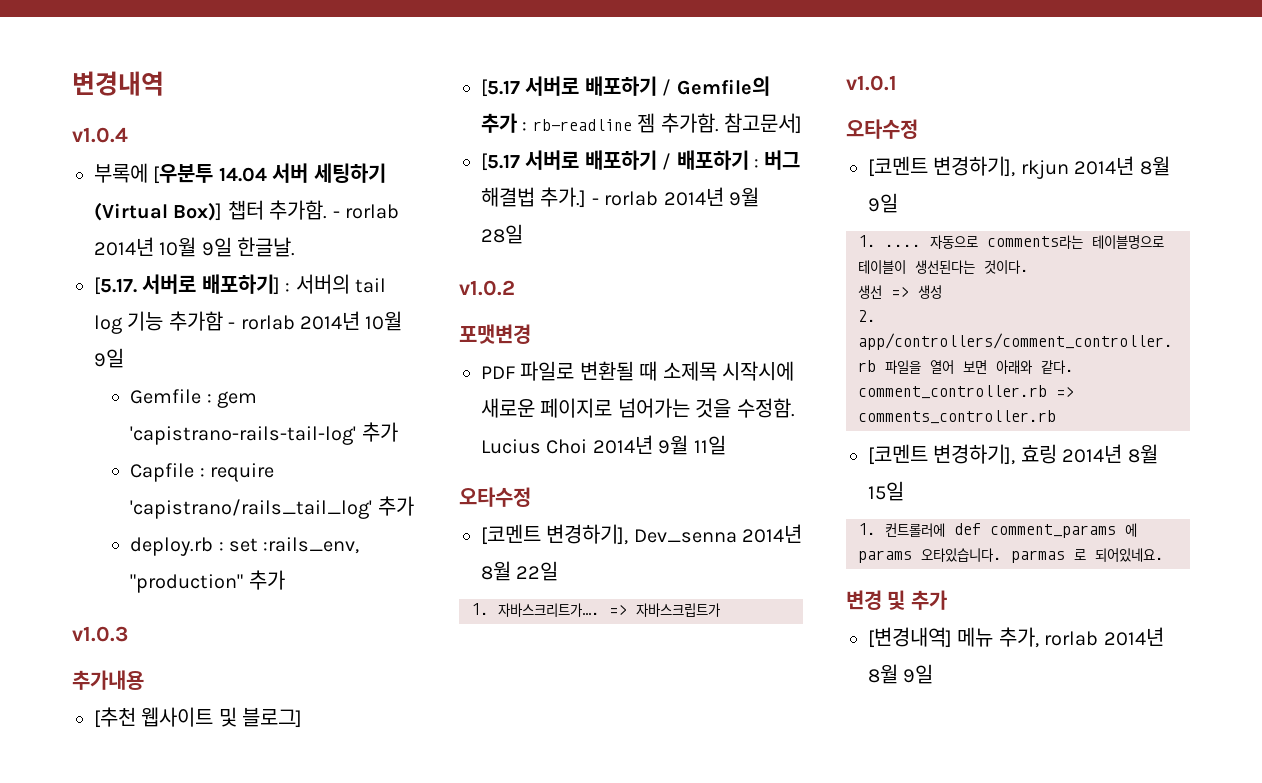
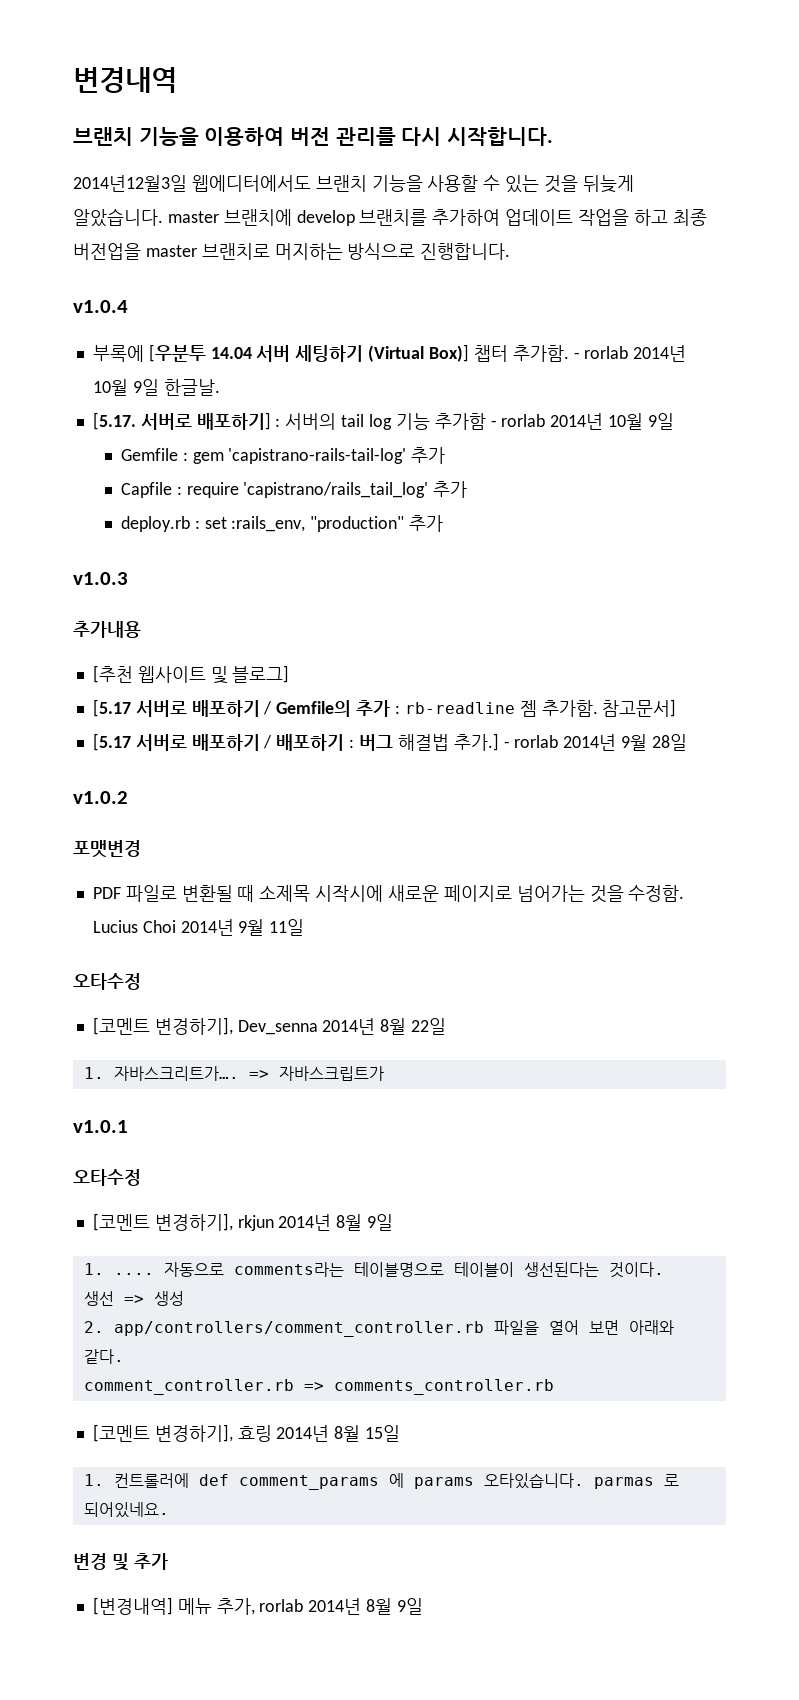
+ 브랜치 기능을 이용하여 버전 관리를 다시 시작합니다.
+ 2014년12월3일 웹에디터에서도 브랜치 기능을 사용할 수 있는 것을 뒤늦게 알았습니다. master 브랜치에 develop 브랜치를 추가하여 업데이트 작업을 하고 최종 버전업을 master 브랜치로 머지하는 방식으로 진행합니다.

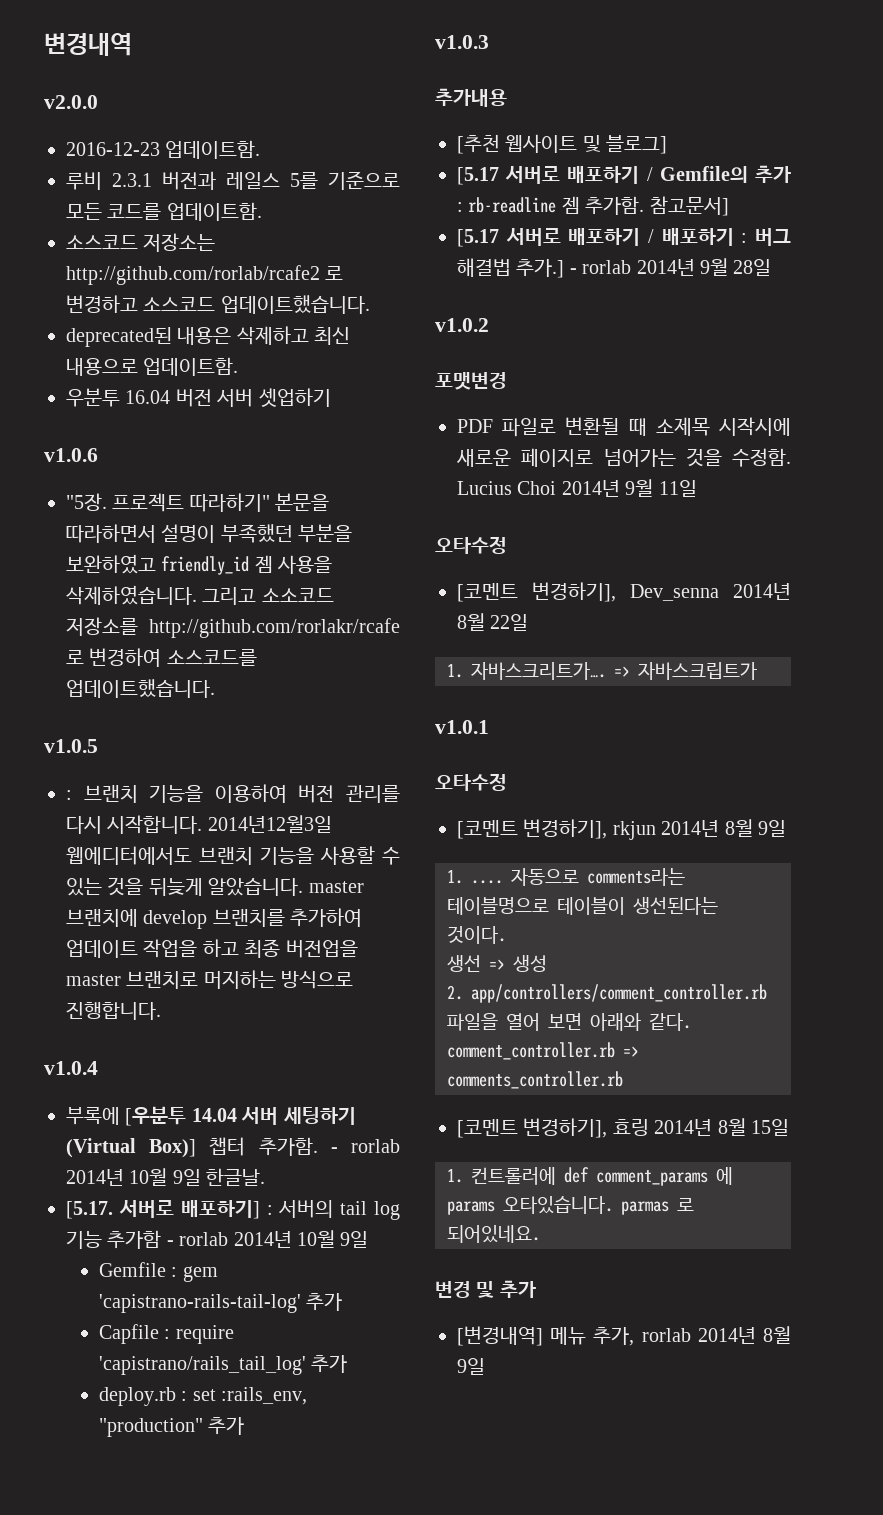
- 브랜치 기능을 이용하여 버전 관리를 다시 시작합니다.
- 2014년12월3일 웹에디터에서도 브랜치 기능을 사용할 수 있는 것을 뒤늦게 알았습니다. master 브랜치에 develop 브랜치를 추가하여 업데이트 작업을 하고 최종 버전업을 master 브랜치로 머지하는 방식으로 진행합니다.
+ v2.0.0
+ 2016-12-23 업데이트함.
+ 루비 2.3.1 버전과 레일스 5를 기준으로 모든 코드를 업데이트함.
+ 소스코드 저장소는 http://github.com/rorlab/rcafe2 로 변경하고 소스코드 업데이트했습니다.
+ deprecated된 내용은 삭제하고 최신 내용으로 업데이트함.
+ 우분투 16.04 버전 서버 셋업하기
+ v1.0.6
+ "5장. 프로젝트 따라하기" 본문을 따라하면서 설명이 부족했던 부분을 보완하였고 friendly_id 젬 사용을 삭제하였습니다. 그리고 소소코드 저장소를 http://github.com/rorlakr/rcafe 로 변경하여 소스코드를 업데이트했습니다.
+ v1.0.5
+ : 브랜치 기능을 이용하여 버전 관리를 다시 시작합니다. 2014년12월3일 웹에디터에서도 브랜치 기능을 사용할 수 있는 것을 뒤늦게 알았습니다. master 브랜치에 develop 브랜치를 추가하여 업데이트 작업을 하고 최종 버전업을 master 브랜치로 머지하는 방식으로 진행합니다.

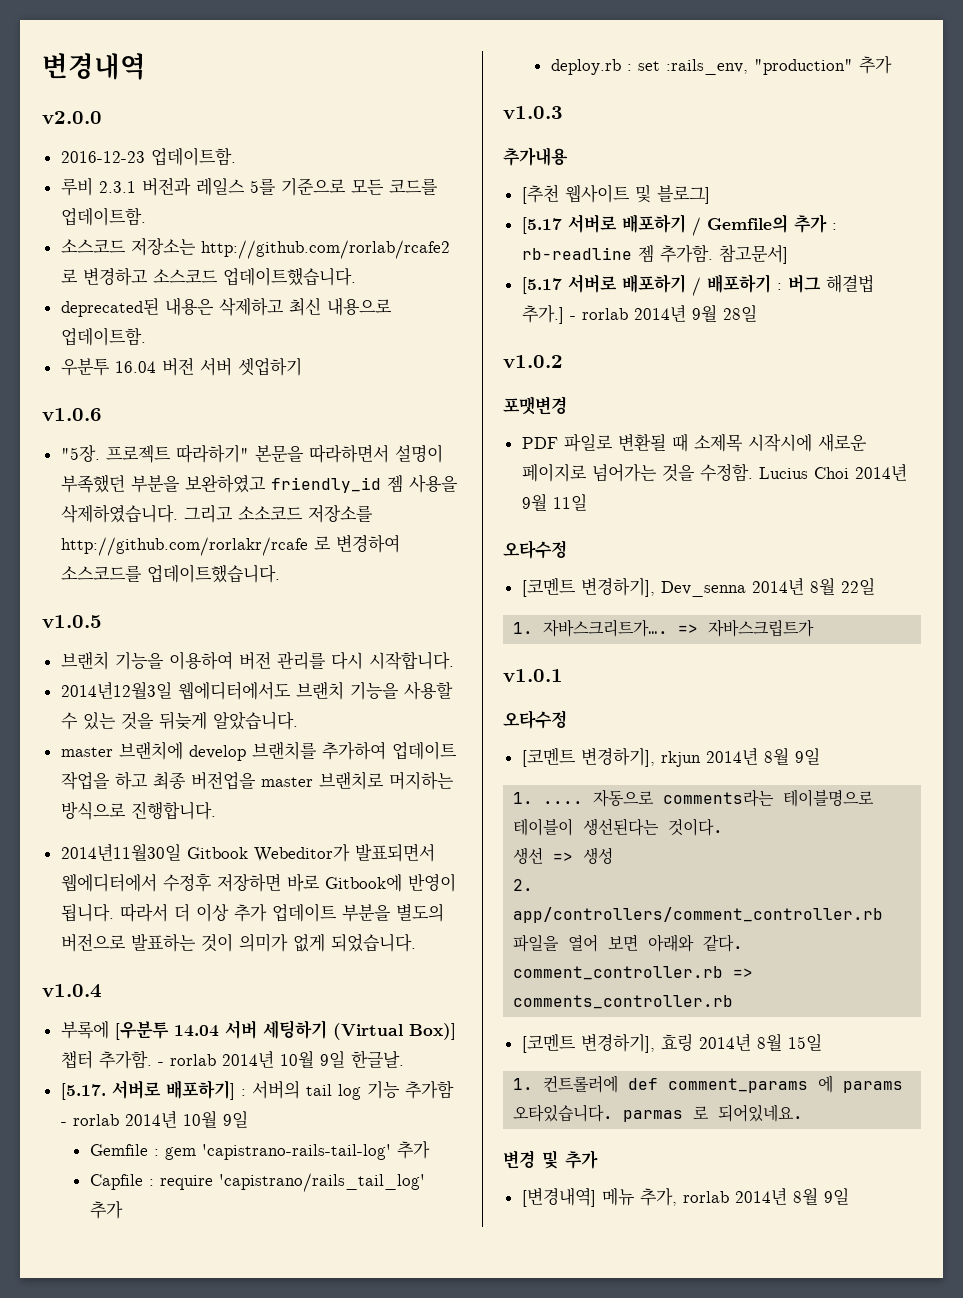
- : 브랜치 기능을 이용하여 버전 관리를 다시 시작합니다. 2014년12월3일 웹에디터에서도 브랜치 기능을 사용할 수 있는 것을 뒤늦게 알았습니다. master 브랜치에 develop 브랜치를 추가하여 업데이트 작업을 하고 최종 버전업을 master 브랜치로 머지하는 방식으로 진행합니다.
+ 브랜치 기능을 이용하여 버전 관리를 다시 시작합니다.
+ 2014년12월3일 웹에디터에서도 브랜치 기능을 사용할 수 있는 것을 뒤늦게 알았습니다.
+ master 브랜치에 develop 브랜치를 추가하여 업데이트 작업을 하고 최종 버전업을 master 브랜치로 머지하는 방식으로 진행합니다.
+ 2014년11월30일 Gitbook Webeditor가 발표되면서 웹에디터에서 수정후 저장하면 바로 Gitbook에 반영이 됩니다. 따라서 더 이상 추가 업데이트 부분을 별도의 버전으로 발표하는 것이 의미가 없게 되었습니다.

